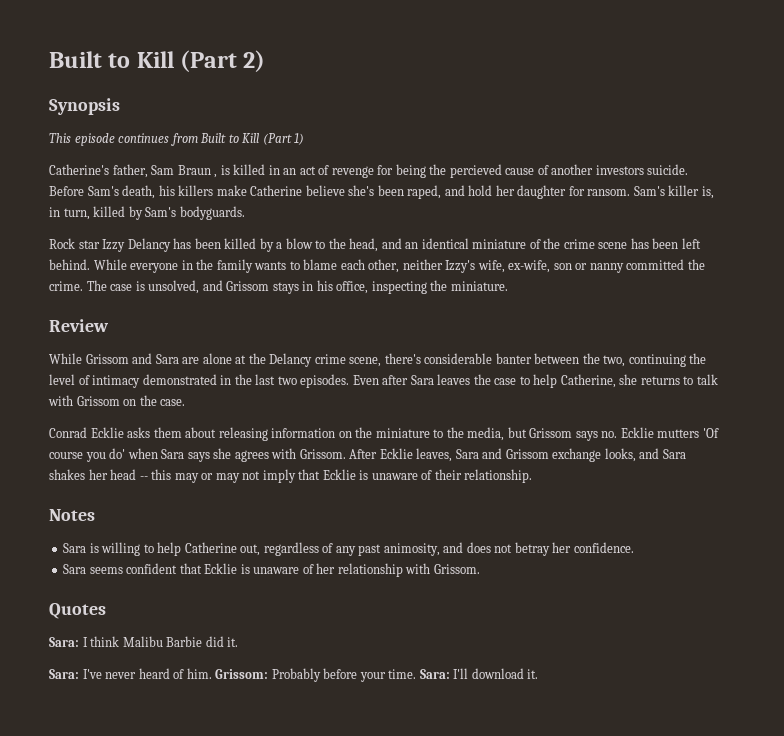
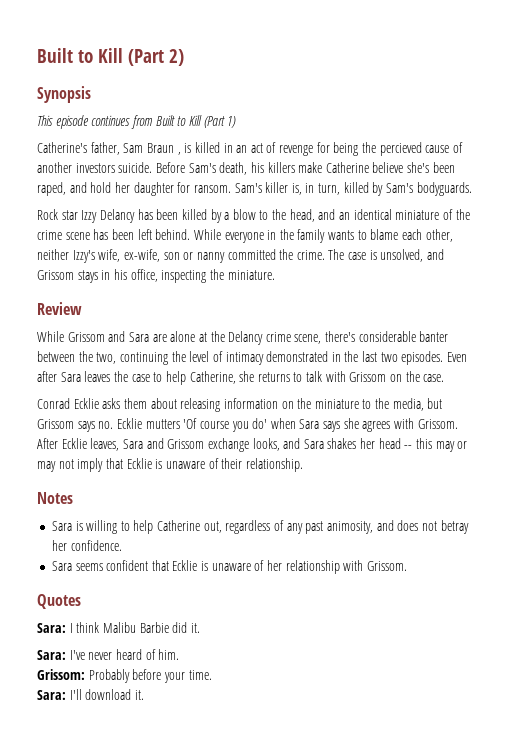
- Sara: I've never heard of him. Grissom: Probably before your time. Sara: I'll download it.
+ Sara: I've never heard of him.
+ Grissom: Probably before your time.
+ Sara: I'll download it.

